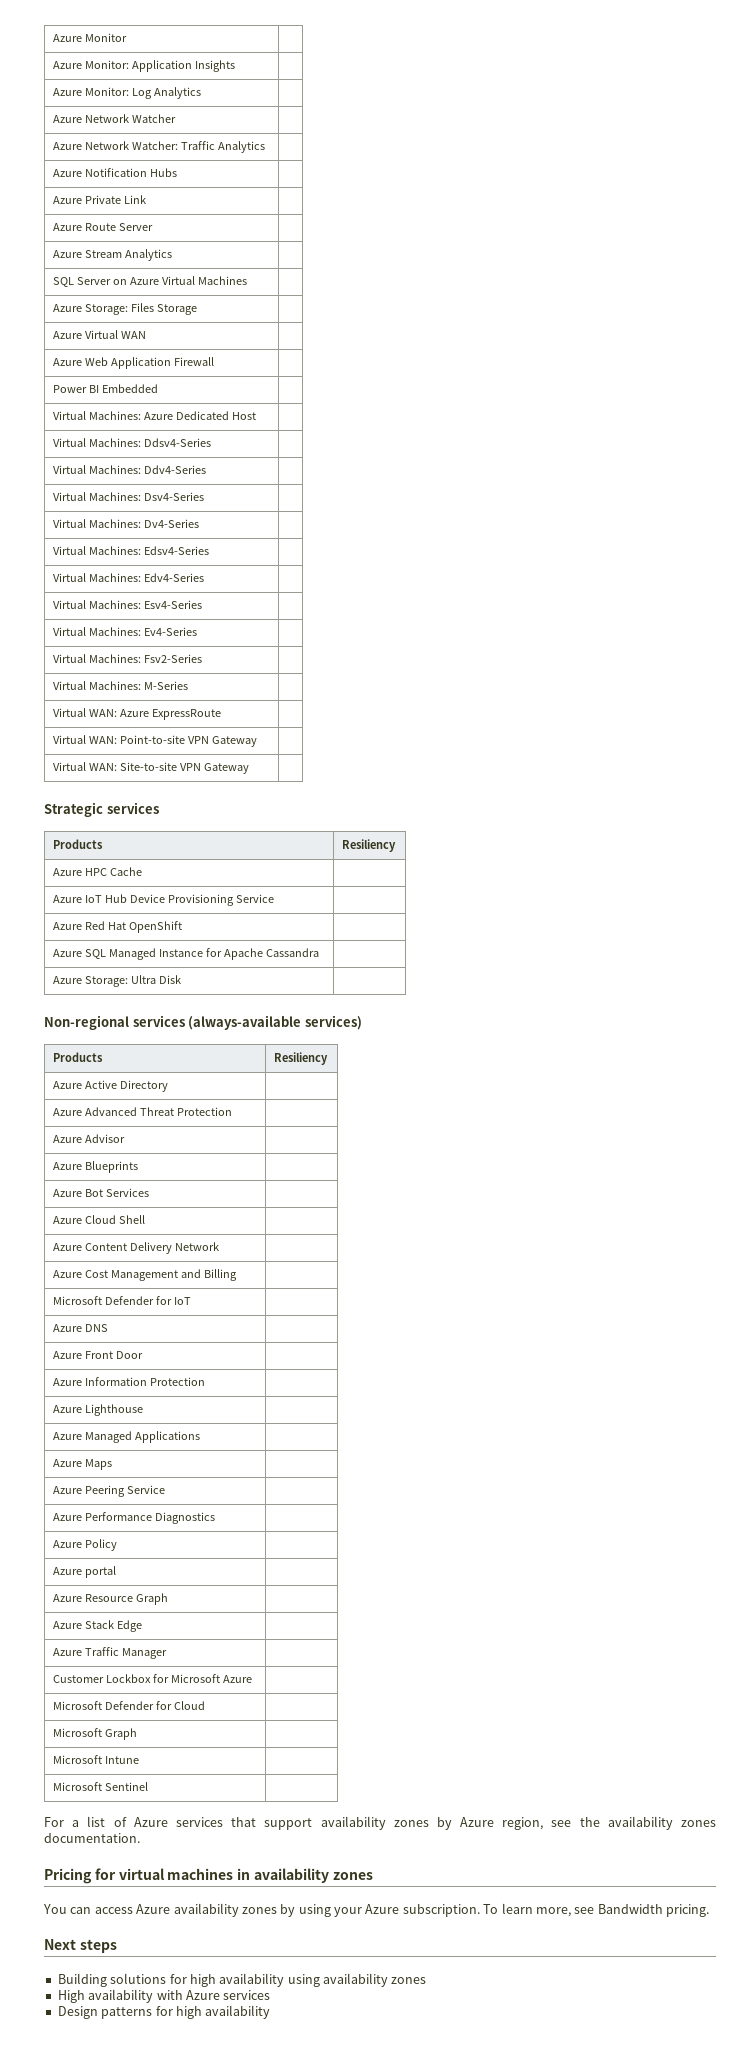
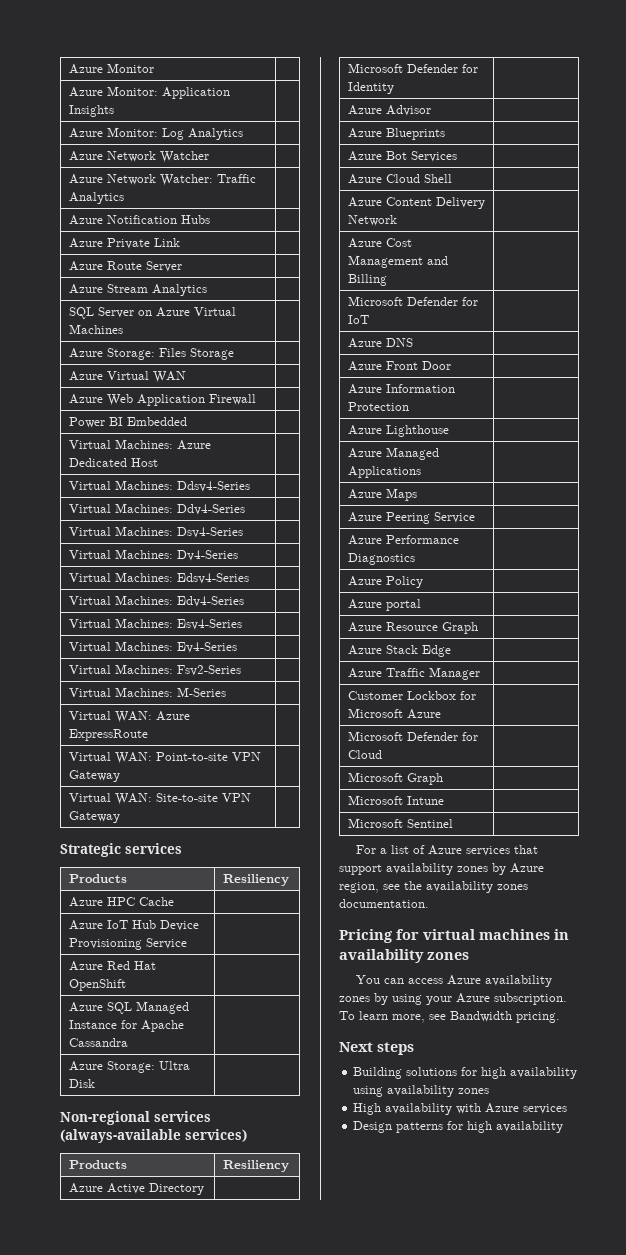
- Azure Advanced Threat Protection |
+ Microsoft Defender for Identity |

